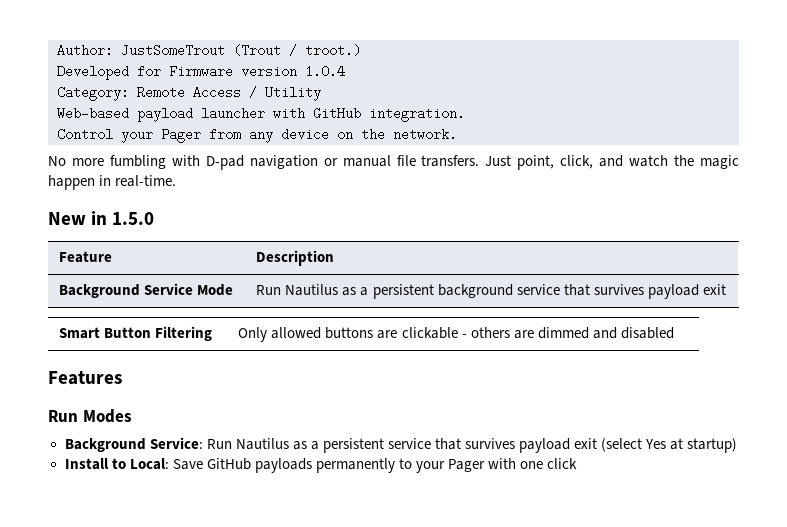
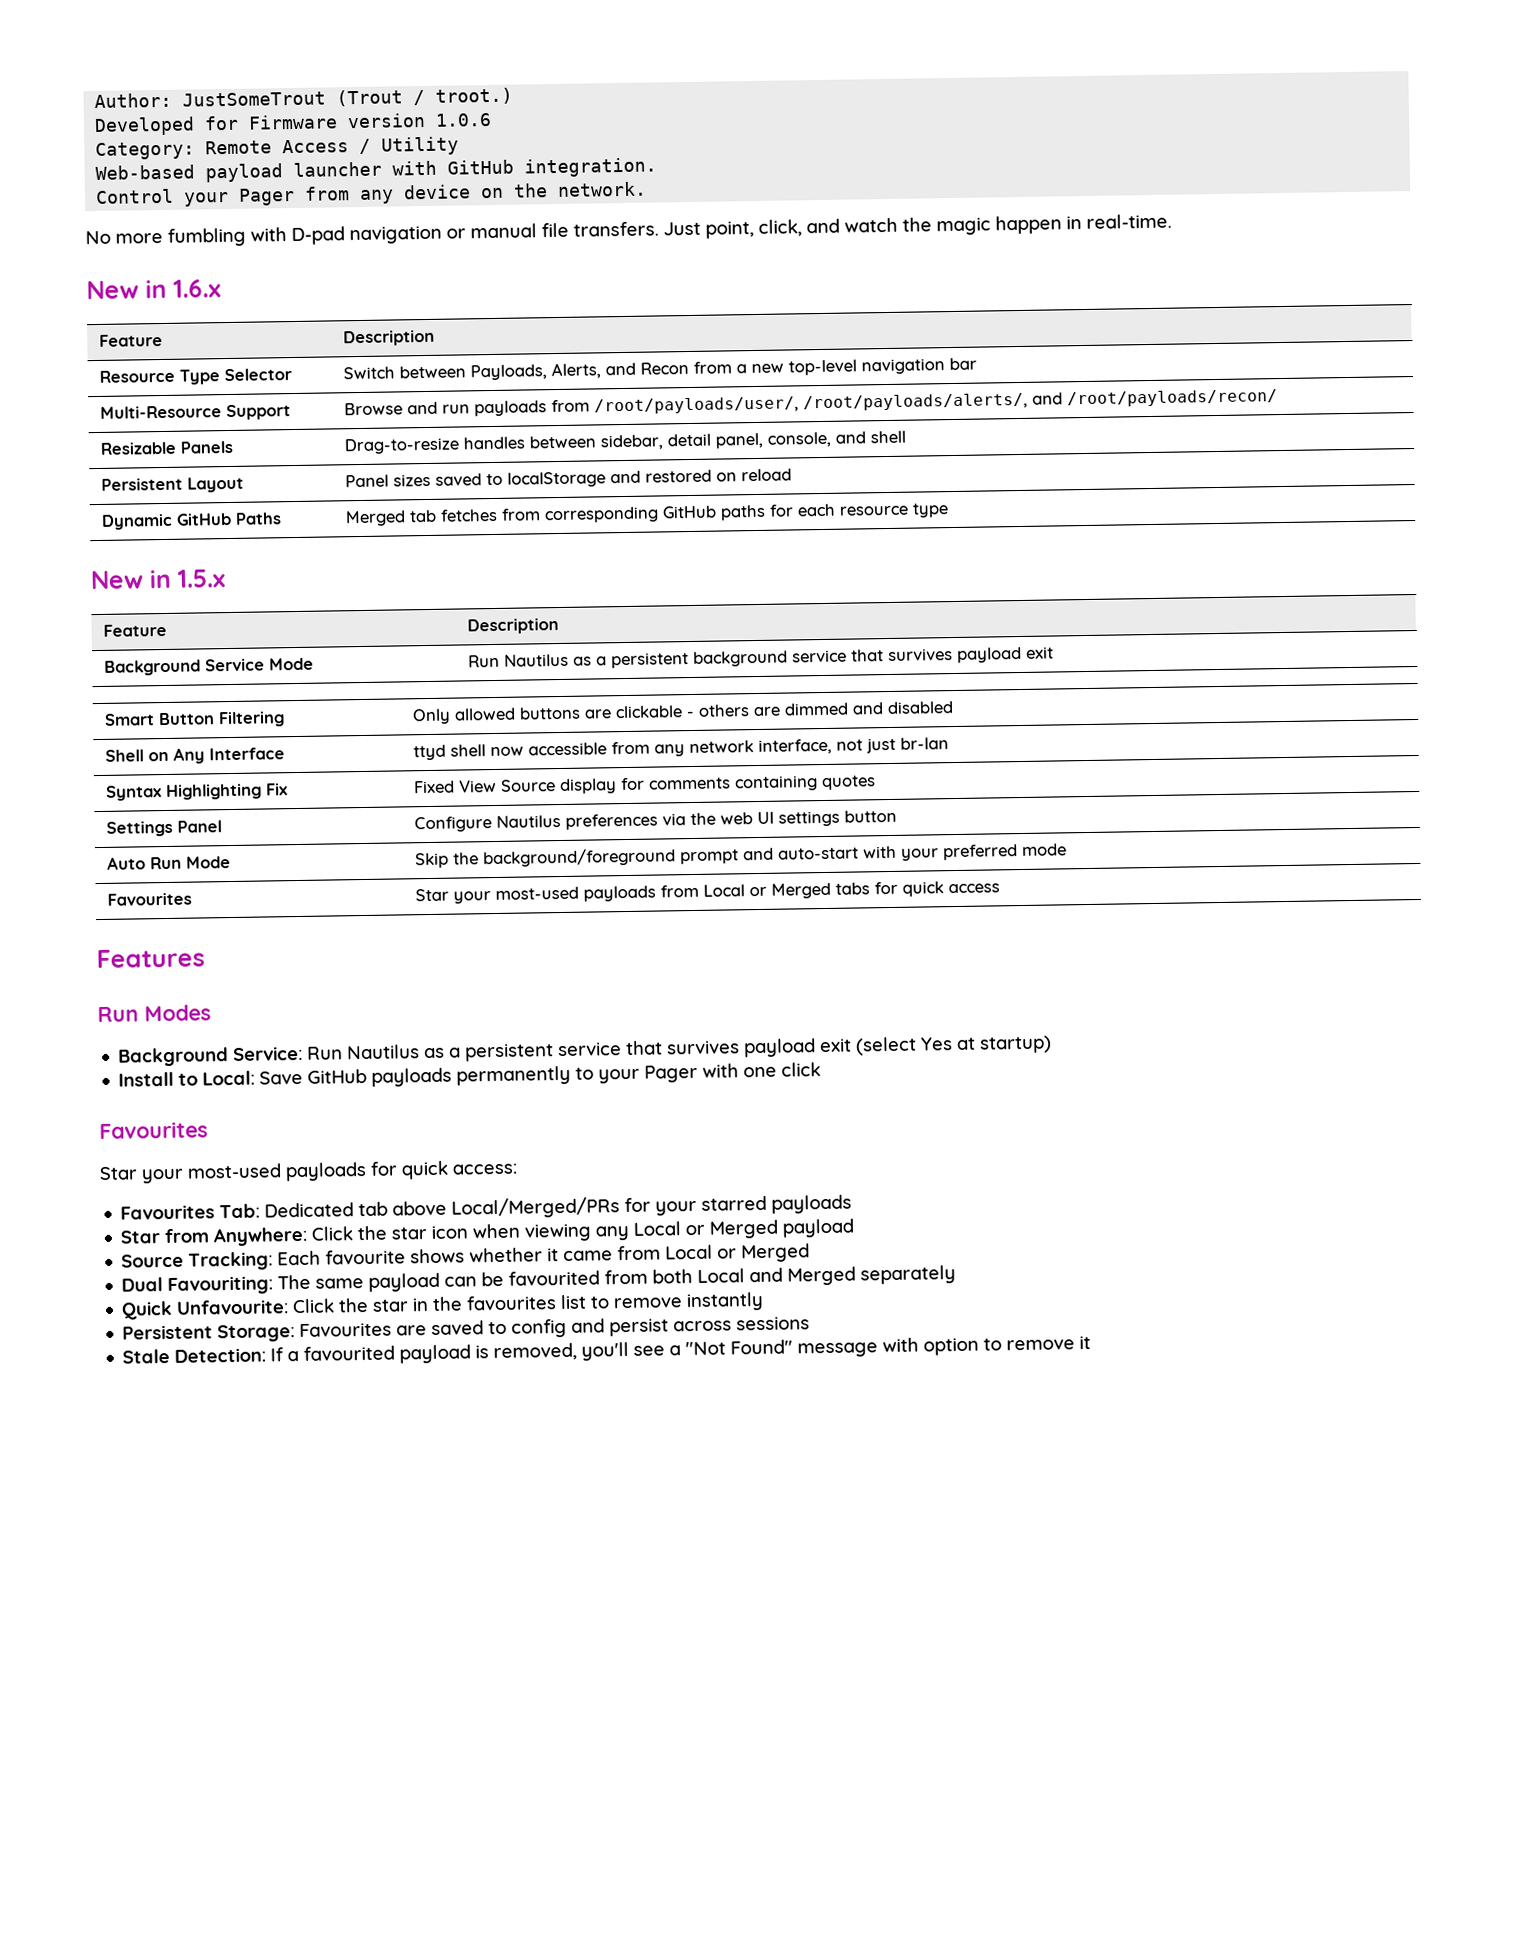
- Developed for Firmware version 1.0.4
+ Developed for Firmware version 1.0.6
- New in 1.5.0
+ New in 1.6.x
+ Feature | Description
+ Resource Type Selector | Switch between Payloads, Alerts, and Recon from a new top-level navigation bar
+ Multi-Resource Support | Browse and run payloads from /root/payloads/user/, /root/payloads/alerts/, and /root/payloads/recon/
+ Resizable Panels | Drag-to-resize handles between sidebar, detail panel, console, and shell
+ Persistent Layout | Panel sizes saved to localStorage and restored on reload
+ Dynamic GitHub Paths | Merged tab fetches from corresponding GitHub paths for each resource type
+ New in 1.5.x
+ Shell on Any Interface | ttyd shell now accessible from any network interface, not just br-lan
+ Syntax Highlighting Fix | Fixed View Source display for comments containing quotes
+ Settings Panel | Configure Nautilus preferences via the web UI settings button
+ Auto Run Mode | Skip the background/foreground prompt and auto-start with your preferred mode
+ Favourites | Star your most-used payloads from Local or Merged tabs for quick access
  Install to Local: Save GitHub payloads permanently to your Pager with one click
+ Favourites
+ Star your most-used payloads for quick access:
+ Favourites Tab: Dedicated tab above Local/Merged/PRs for your starred payloads
+ Star from Anywhere: Click the star icon when viewing any Local or Merged payload
+ Source Tracking: Each favourite shows whether it came from Local or Merged
+ Dual Favouriting: The same payload can be favourited from both Local and Merged separately
+ Quick Unfavourite: Click the star in the favourites list to remove instantly
+ Persistent Storage: Favourites are saved to config and persist across sessions
+ Stale Detection: If a favourited payload is removed, you'll see a "Not Found" message with option to remove it

